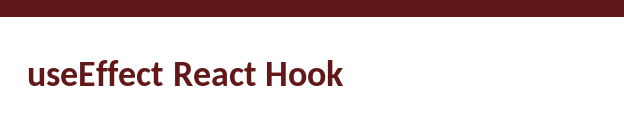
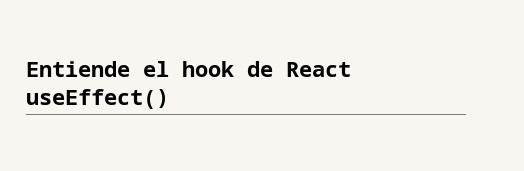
- useEffect React Hook
+ Entiende el hook de React useEffect()

